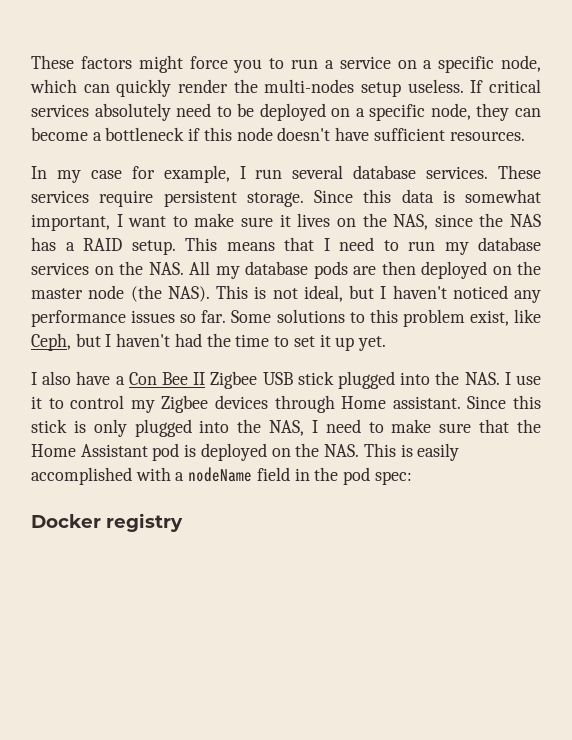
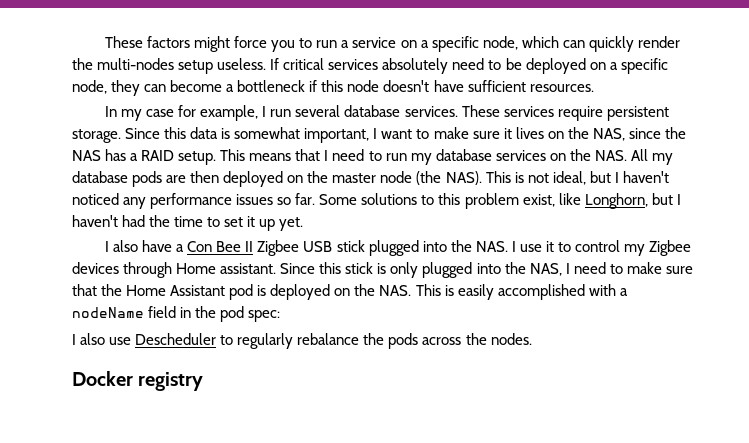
- Some solutions to this problem exist, like Ceph, but I haven't had the time to set it up yet.
+ Some solutions to this problem exist, like Longhorn, but I haven't had the time to set it up yet.
+ I also use Descheduler to regularly rebalance the pods across the nodes.

